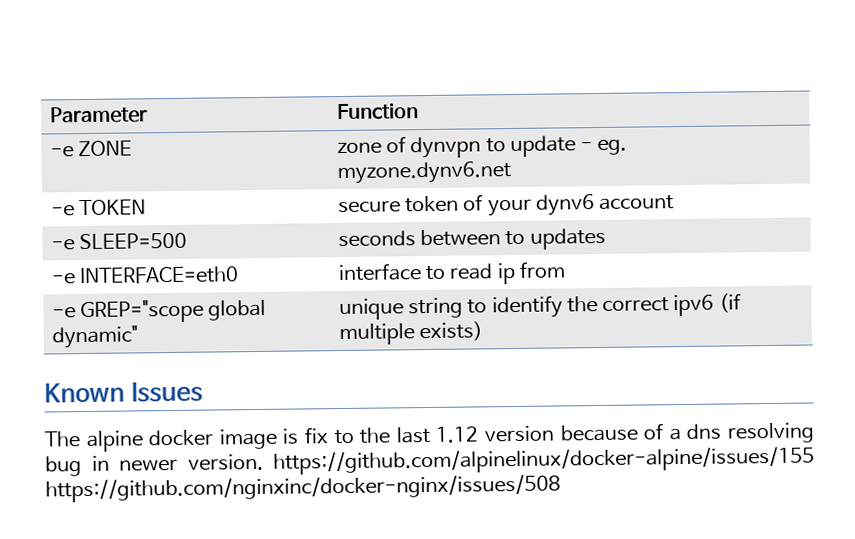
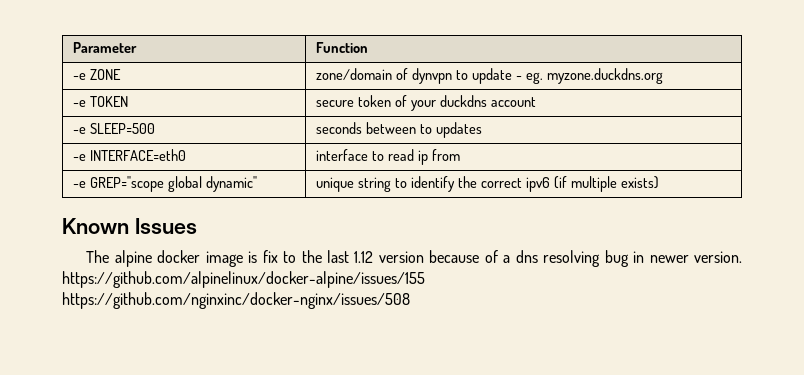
- -e ZONE | zone of dynvpn to update - eg. myzone.dynv6.net
+ -e ZONE | zone/domain of dynvpn to update - eg. myzone.duckdns.org
- -e TOKEN | secure token of your dynv6 account
+ -e TOKEN | secure token of your duckdns account

